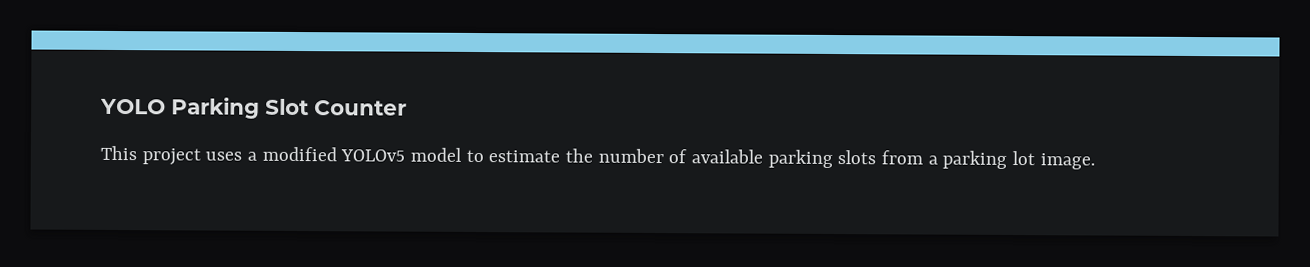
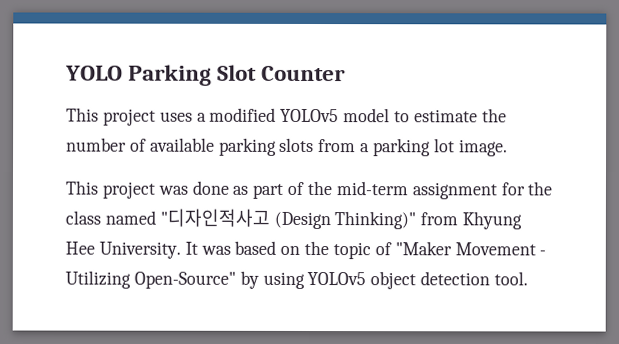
+ This project was done as part of the mid-term assignment for the class named "디자인적사고 (Design Thinking)" from Khyung Hee University. It was based on the topic of "Maker Movement - Utilizing Open-Source" by using YOLOv5 object detection tool.

